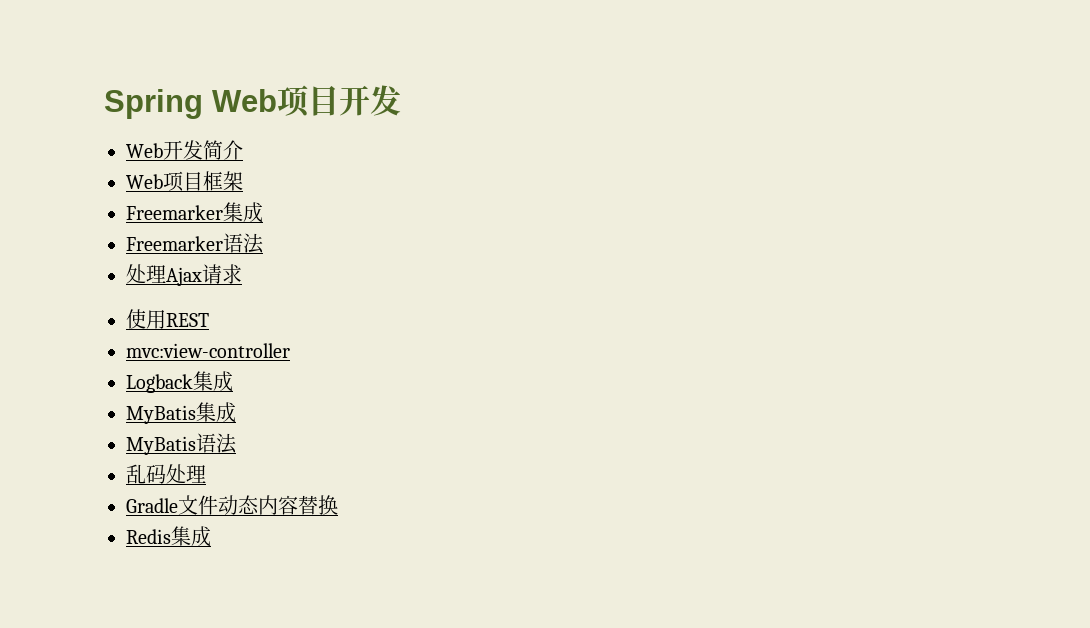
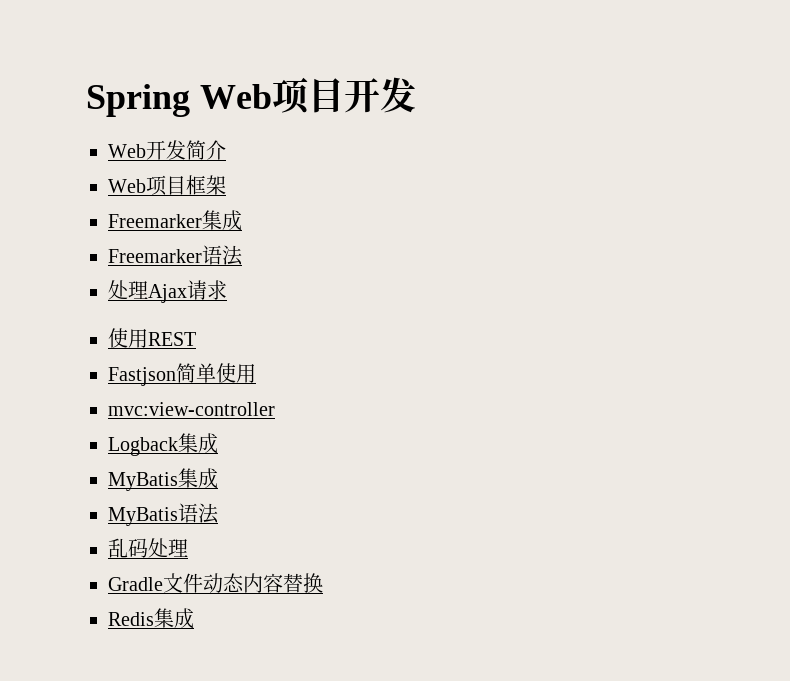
+ Fastjson简单使用

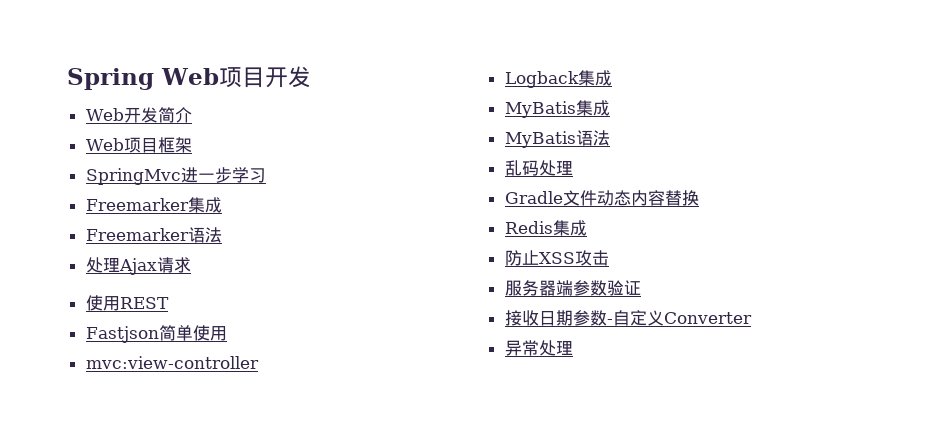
+ SpringMvc进一步学习
+ 防止XSS攻击
+ 服务器端参数验证
+ 接收日期参数-自定义Converter
+ 异常处理

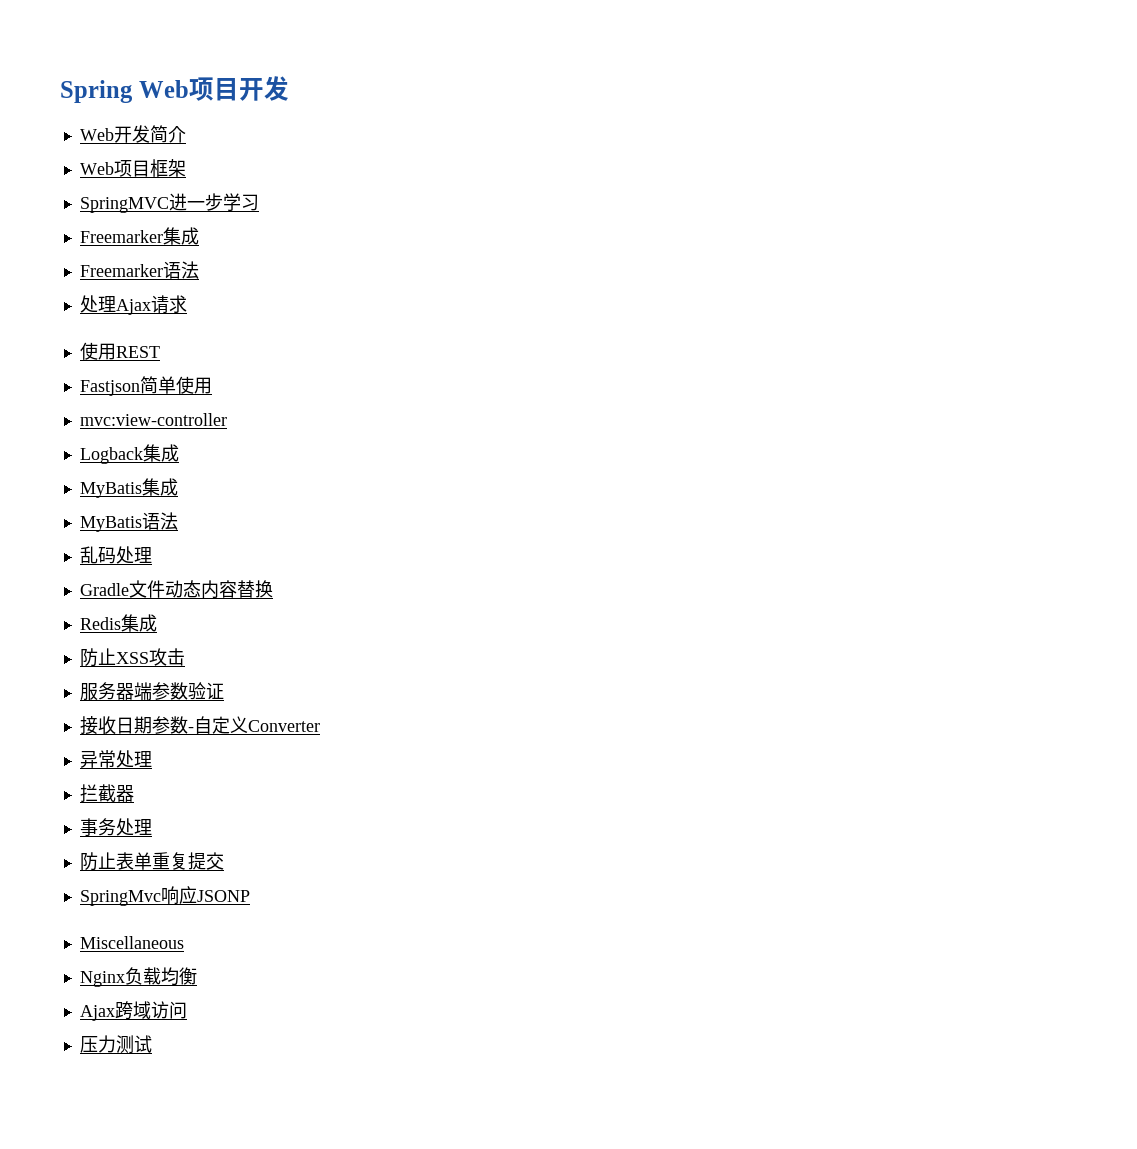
- SpringMvc进一步学习
+ SpringMVC进一步学习
+ 拦截器
+ 事务处理
+ 防止表单重复提交
+ SpringMvc响应JSONP
+ Miscellaneous
+ Nginx负载均衡
+ Ajax跨域访问
+ 压力测试

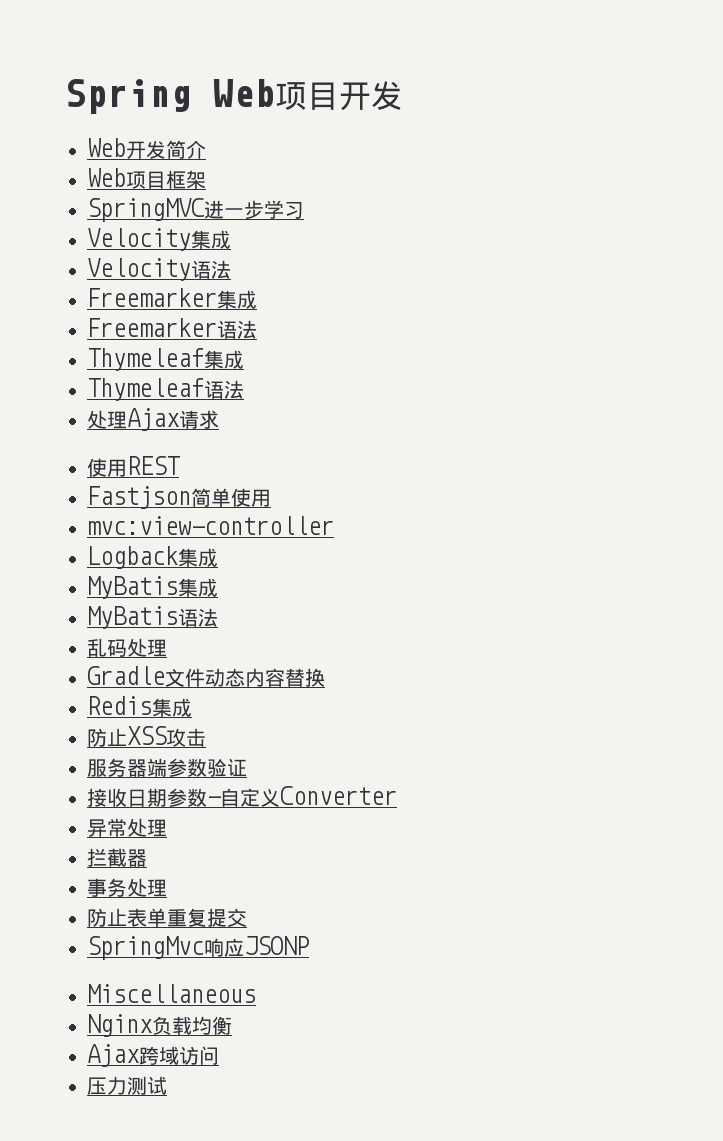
+ Velocity集成
+ Velocity语法
+ Thymeleaf集成
+ Thymeleaf语法

